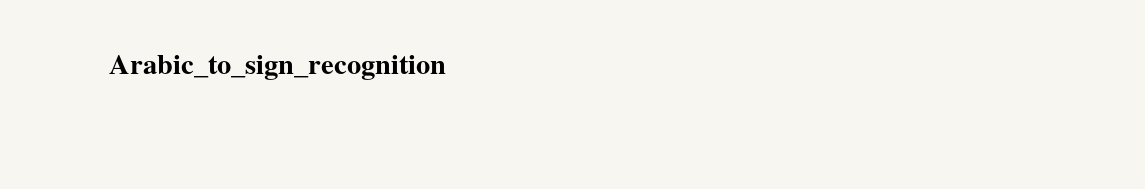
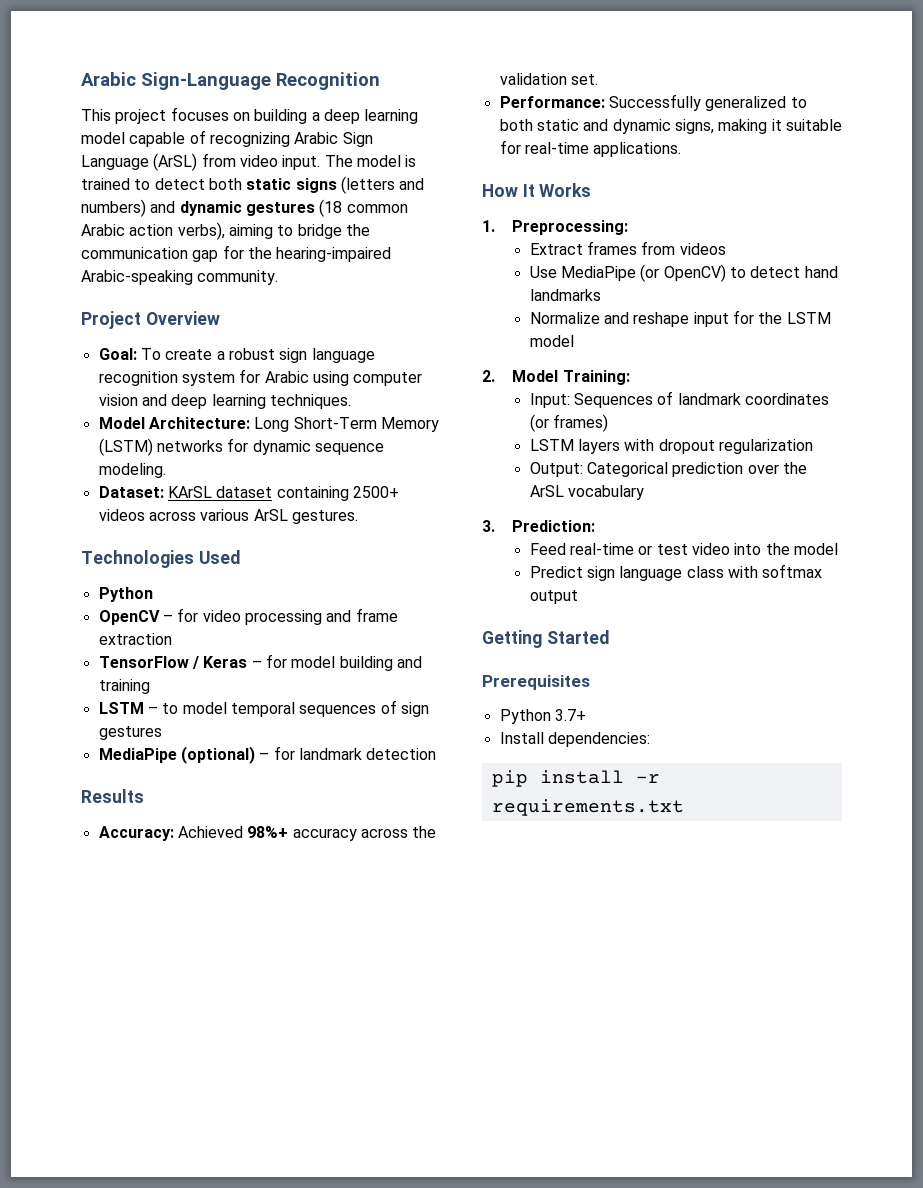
- Arabic_to_sign_recognition
+ Arabic Sign-Language Recognition
+ This project focuses on building a deep learning model capable of recognizing Arabic Sign Language (ArSL) from video input. The model is trained to detect both static signs (letters and numbers) and dynamic gestures (18 common Arabic action verbs), aiming to bridge the communication gap for the hearing-impaired Arabic-speaking community.
+ Project Overview
+ Goal: To create a robust sign language recognition system for Arabic using computer vision and deep learning techniques.
+ Model Architecture: Long Short-Term Memory (LSTM) networks for dynamic sequence modeling.
+ Dataset: KArSL dataset containing 2500+ videos across various ArSL gestures.
+ Technologies Used
+ Python
+ OpenCV – for video processing and frame extraction
+ TensorFlow / Keras – for model building and training
+ LSTM – to model temporal sequences of sign gestures
+ MediaPipe (optional) – for landmark detection
+ Results
+ Accuracy: Achieved 98%+ accuracy across the validation set.
+ Performance: Successfully generalized to both static and dynamic signs, making it suitable for real-time applications.
+ How It Works
+ 1. Preprocessing:
+ Extract frames from videos
+ Use MediaPipe (or OpenCV) to detect hand landmarks
+ Normalize and reshape input for the LSTM model
+ 2. Model Training:
+ Input: Sequences of landmark coordinates (or frames)
+ LSTM layers with dropout regularization
+ Output: Categorical prediction over the ArSL vocabulary
+ 3. Prediction:
+ Feed real-time or test video into the model
+ Predict sign language class with softmax output
+ Getting Started
+ Prerequisites
+ Python 3.7+
+ Install dependencies:
+ pip install -r requirements.txt

